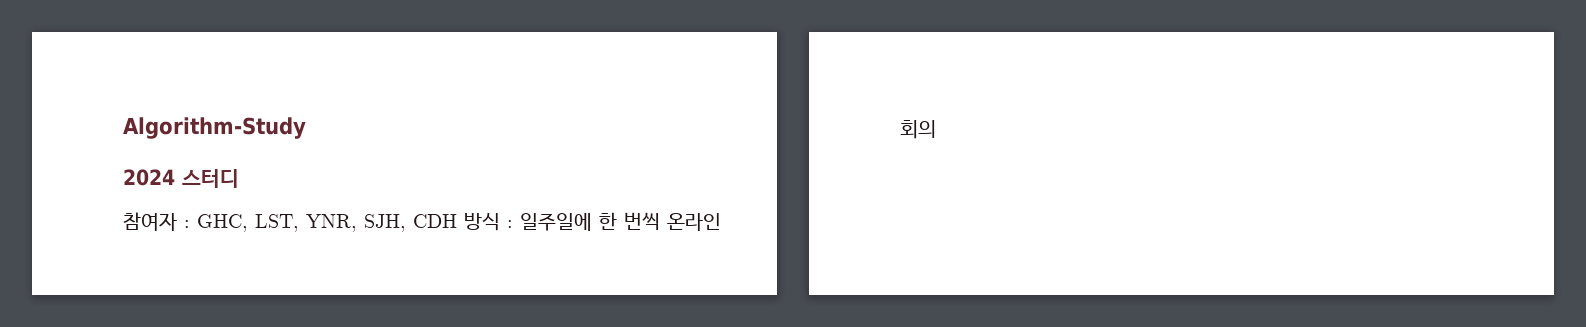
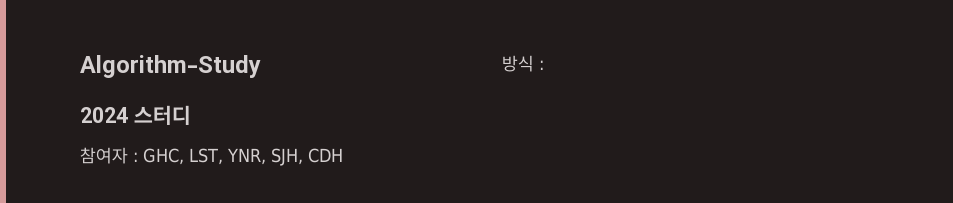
- 참여자 : GHC, LST, YNR, SJH, CDH 방식 : 일주일에 한 번씩 온라인 회의
+ 참여자 : GHC, LST, YNR, SJH, CDH
+ 방식 :

